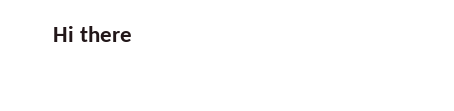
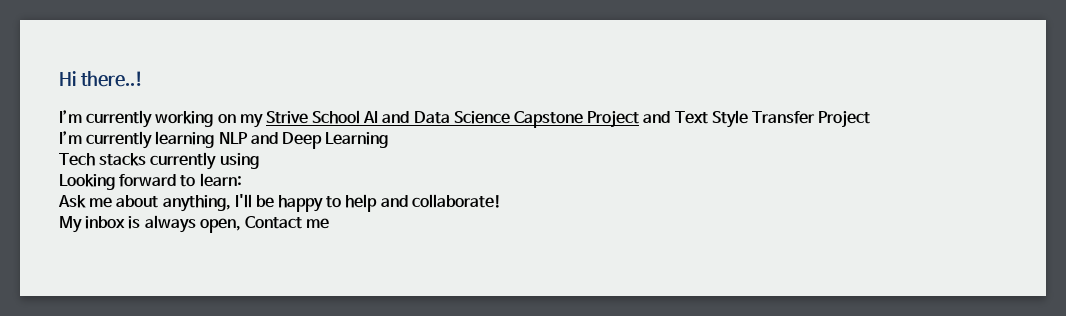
- Hi there
+ Hi there..!
+ I’m currently working on my Strive School AI and Data Science Capstone Project and Text Style Transfer Project
+ I’m currently learning NLP and Deep Learning
+ Tech stacks currently using
+ Looking forward to learn:
+ Ask me about anything, I'll be happy to help and collaborate!
+ My inbox is always open, Contact me

